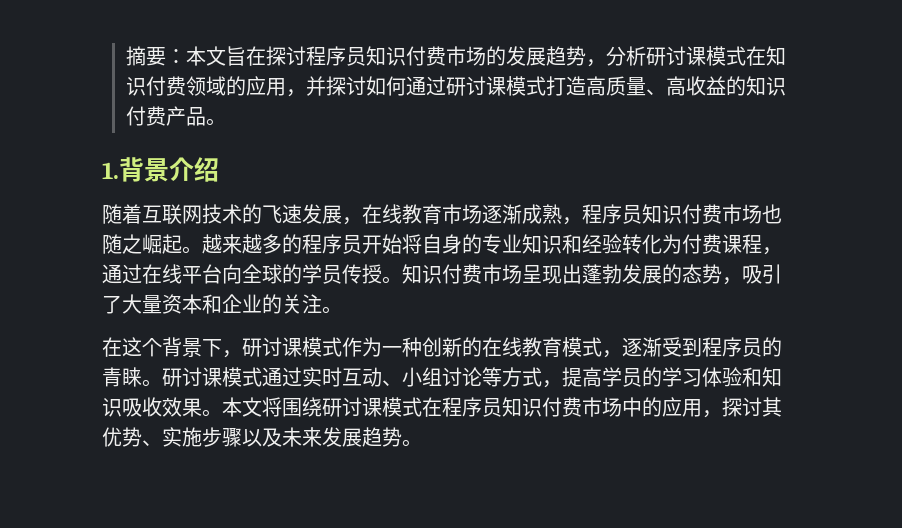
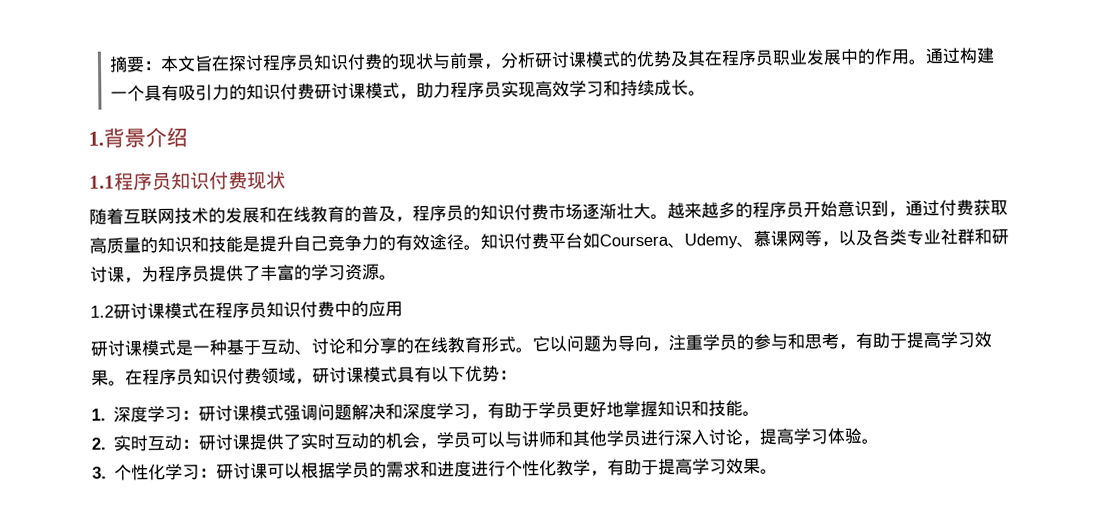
- 摘要：本文旨在探讨程序员知识付费市场的发展趋势，分析研讨课模式在知识付费领域的应用，并探讨如何通过研讨课模式打造高质量、高收益的知识付费产品。
+ 摘要：本文旨在探讨程序员知识付费的现状与前景，分析研讨课模式的优势及其在程序员职业发展中的作用。通过构建一个具有吸引力的知识付费研讨课模式，助力程序员实现高效学习和持续成长。
  1.背景介绍
- 随着互联网技术的飞速发展，在线教育市场逐渐成熟，程序员知识付费市场也随之崛起。
+ 1.1程序员知识付费现状
+ 随着互联网技术的发展和在线教育的普及，程序员的知识付费市场逐渐壮大。
- 越来越多的程序员开始将自身的专业知识和经验转化为付费课程，通过在线平台向全球的学员传授。知识付费市场呈现出蓬勃发展的态势，吸引了大量资本和企业的关注。
- 在这个背景下，研讨课模式作为一种创新的在线教育模式，逐渐受到程序员的青睐。研讨课模式通过实时互动、小组讨论等方式，提高学员的学习体验和知识吸收效果。本文将围绕研讨课模式在程序员知识付费市场中的应用，探讨其优势、实施步骤以及未来发展趋势。
+ 越来越多的程序员开始意识到，通过付费获取高质量的知识和技能是提升自己竞争力的有效途径。知识付费平台如Coursera、Udemy、慕课网等，以及各类专业社群和研讨课，为程序员提供了丰富的学习资源。
+ 1.2研讨课模式在程序员知识付费中的应用
+ 研讨课模式是一种基于互动、讨论和分享的在线教育形式。它以问题为导向，注重学员的参与和思考，有助于提高学习效果。在程序员知识付费领域，研讨课模式具有以下优势：
+ 1.深度学习：研讨课模式强调问题解决和深度学习，有助于学员更好地掌握知识和技能。
+ 2.实时互动：研讨课提供了实时互动的机会，学员可以与讲师和其他学员进行深入讨论，提高学习体验。
+ 3.个性化学习：研讨课可以根据学员的需求和进度进行个性化教学，有助于提高学习效果。

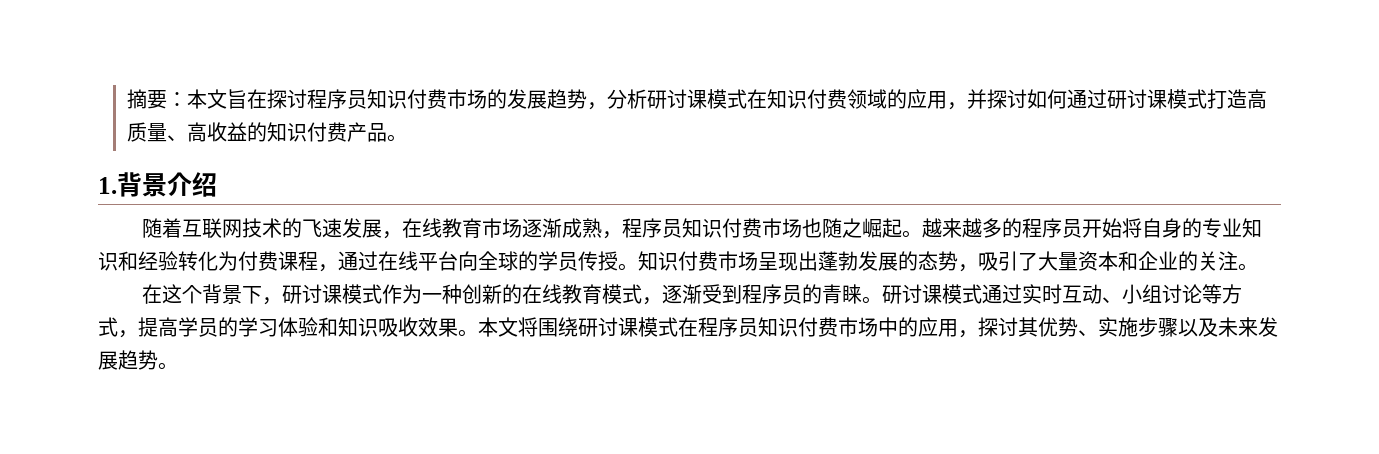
- 摘要：本文旨在探讨程序员知识付费的现状与前景，分析研讨课模式的优势及其在程序员职业发展中的作用。通过构建一个具有吸引力的知识付费研讨课模式，助力程序员实现高效学习和持续成长。
+ 摘要：本文旨在探讨程序员知识付费市场的发展趋势，分析研讨课模式在知识付费领域的应用，并探讨如何通过研讨课模式打造高质量、高收益的知识付费产品。
  1.背景介绍
- 1.1程序员知识付费现状
- 随着互联网技术的发展和在线教育的普及，程序员的知识付费市场逐渐壮大。
+ 随着互联网技术的飞速发展，在线教育市场逐渐成熟，程序员知识付费市场也随之崛起。
- 越来越多的程序员开始意识到，通过付费获取高质量的知识和技能是提升自己竞争力的有效途径。知识付费平台如Coursera、Udemy、慕课网等，以及各类专业社群和研讨课，为程序员提供了丰富的学习资源。
- 1.2研讨课模式在程序员知识付费中的应用
- 研讨课模式是一种基于互动、讨论和分享的在线教育形式。它以问题为导向，注重学员的参与和思考，有助于提高学习效果。在程序员知识付费领域，研讨课模式具有以下优势：
- 1.深度学习：研讨课模式强调问题解决和深度学习，有助于学员更好地掌握知识和技能。
- 2.实时互动：研讨课提供了实时互动的机会，学员可以与讲师和其他学员进行深入讨论，提高学习体验。
- 3.个性化学习：研讨课可以根据学员的需求和进度进行个性化教学，有助于提高学习效果。
+ 越来越多的程序员开始将自身的专业知识和经验转化为付费课程，通过在线平台向全球的学员传授。知识付费市场呈现出蓬勃发展的态势，吸引了大量资本和企业的关注。
+ 在这个背景下，研讨课模式作为一种创新的在线教育模式，逐渐受到程序员的青睐。研讨课模式通过实时互动、小组讨论等方式，提高学员的学习体验和知识吸收效果。本文将围绕研讨课模式在程序员知识付费市场中的应用，探讨其优势、实施步骤以及未来发展趋势。

